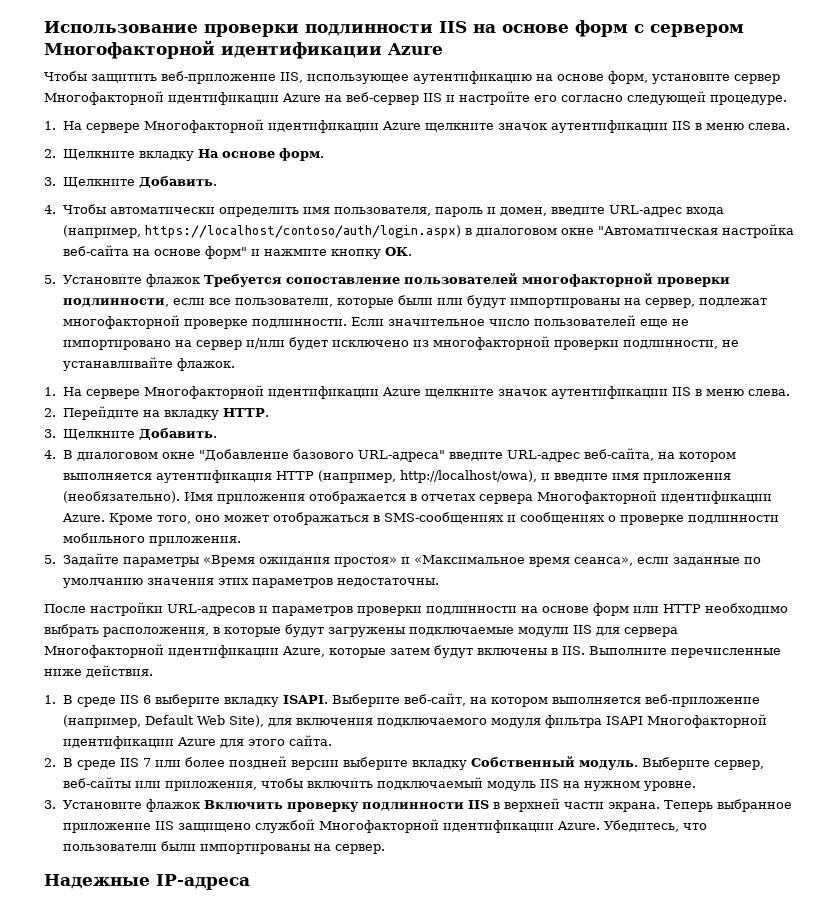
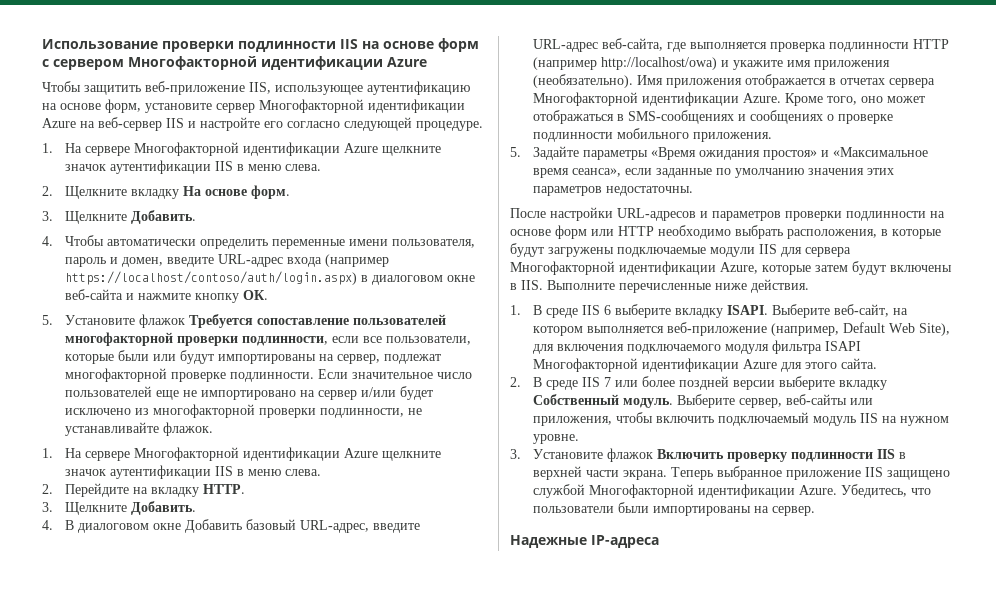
- 4. Чтобы автоматически определить имя пользователя, пароль и домен, введите URL-адрес входа (например, https://localhost/contoso/auth/login.aspx) в диалоговом окне "Автоматическая настройка веб-сайта на основе форм" и нажмите кнопку ОК.
+ 4. Чтобы автоматически определить переменные имени пользователя, пароль и домен, введите URL-адрес входа (например https://localhost/contoso/auth/login.aspx) в диалоговом окне веб-сайта и нажмите кнопку ОК.
- 4. В диалоговом окне "Добавление базового URL-адреса" введите URL-адрес веб-сайта, на котором выполняется аутентификация HTTP (например, http://localhost/owa), и введите имя приложения (необязательно).
+ 4. В диалоговом окне Добавить базовый URL-адрес, введите URL-адрес веб-сайта, где выполняется проверка подлинности HTTP (например http://localhost/owa) и укажите имя приложения (необязательно).

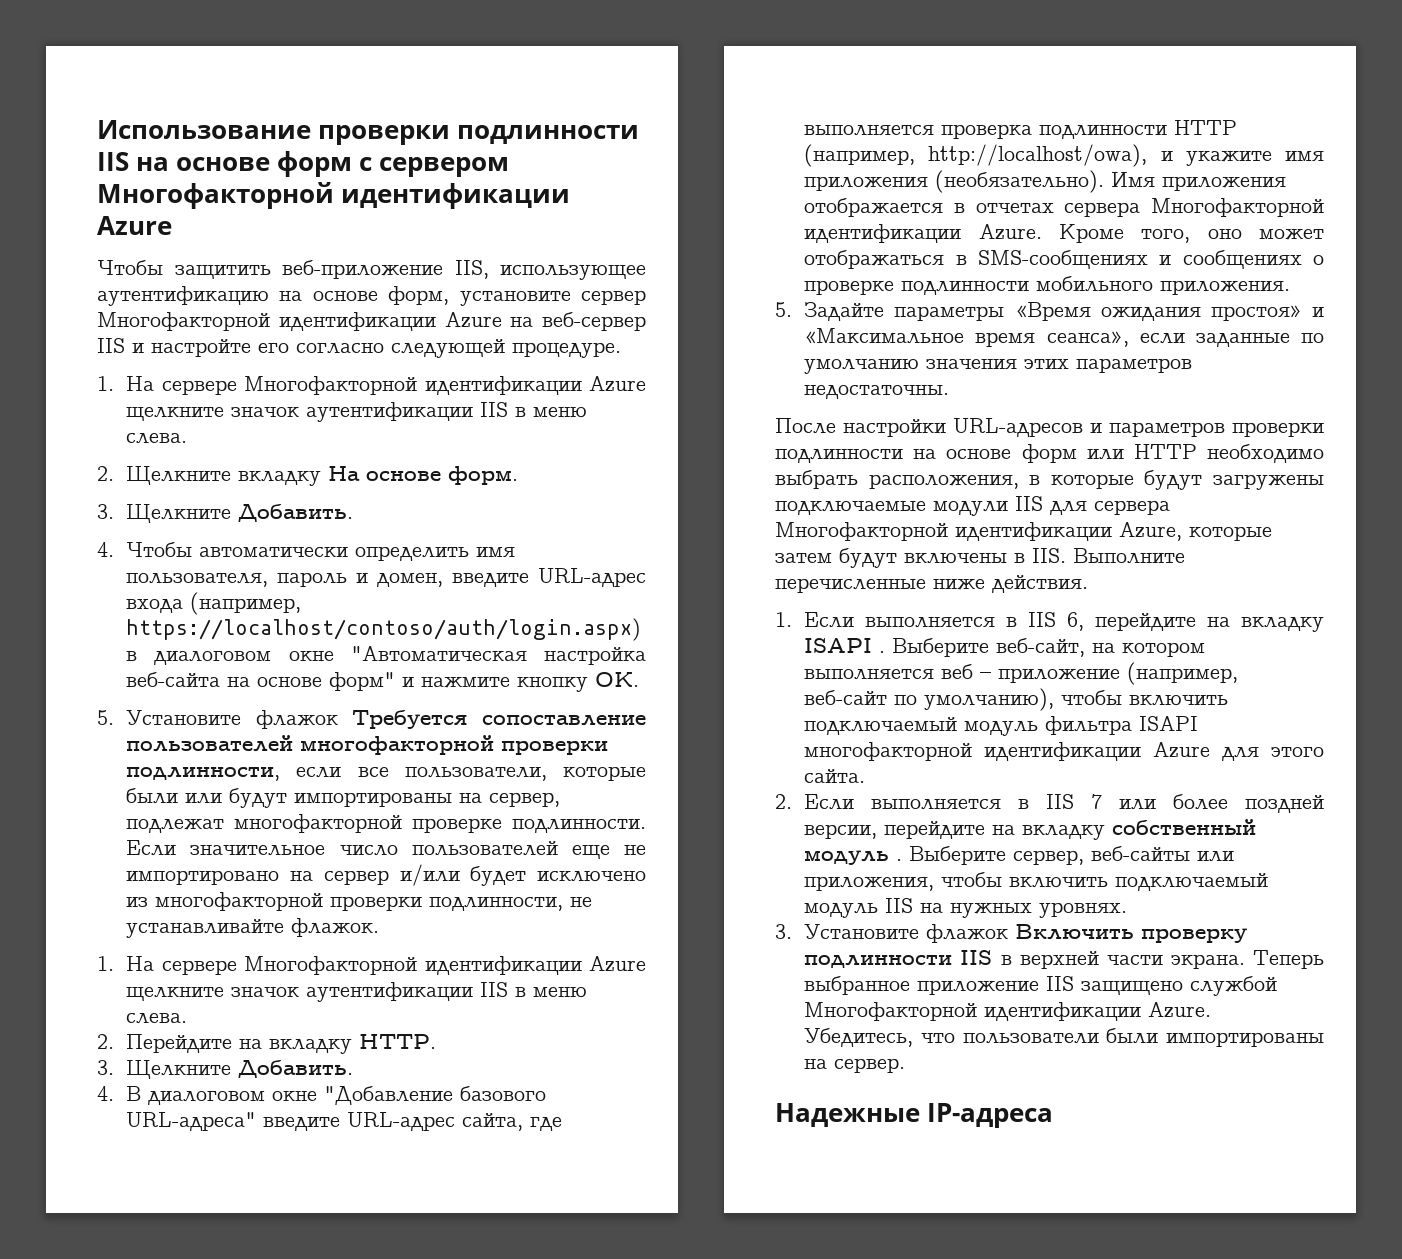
- 4. Чтобы автоматически определить переменные имени пользователя, пароль и домен, введите URL-адрес входа (например https://localhost/contoso/auth/login.aspx) в диалоговом окне веб-сайта и нажмите кнопку ОК.
+ 4. Чтобы автоматически определить имя пользователя, пароль и домен, введите URL-адрес входа (например, https://localhost/contoso/auth/login.aspx) в диалоговом окне "Автоматическая настройка веб-сайта на основе форм" и нажмите кнопку ОК.
- 4. В диалоговом окне Добавить базовый URL-адрес, введите URL-адрес веб-сайта, где выполняется проверка подлинности HTTP (например http://localhost/owa) и укажите имя приложения (необязательно).
+ 4. В диалоговом окне "Добавление базового URL-адреса" введите URL-адрес сайта, где выполняется проверка подлинности HTTP (например, http://localhost/owa), и укажите имя приложения (необязательно).
- 1. В среде IIS 6 выберите вкладку ISAPI.
+ 1. Если выполняется в IIS 6, перейдите на вкладку ISAPI .
- Выберите веб-сайт, на котором выполняется веб-приложение (например, Default Web Site), для включения подключаемого модуля фильтра ISAPI Многофакторной идентификации Azure для этого сайта.
+ Выберите веб-сайт, на котором выполняется веб – приложение (например, веб-сайт по умолчанию), чтобы включить подключаемый модуль фильтра ISAPI многофакторной идентификации Azure для этого сайта.
- 2. В среде IIS 7 или более поздней версии выберите вкладку Собственный модуль.
+ 2. Если выполняется в IIS 7 или более поздней версии, перейдите на вкладку собственный модуль .
- Выберите сервер, веб-сайты или приложения, чтобы включить подключаемый модуль IIS на нужном уровне.
+ Выберите сервер, веб-сайты или приложения, чтобы включить подключаемый модуль IIS на нужных уровнях.

